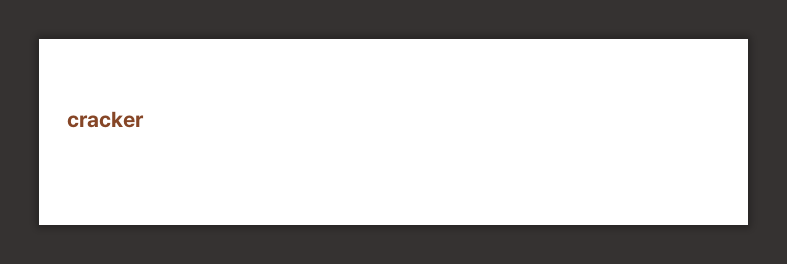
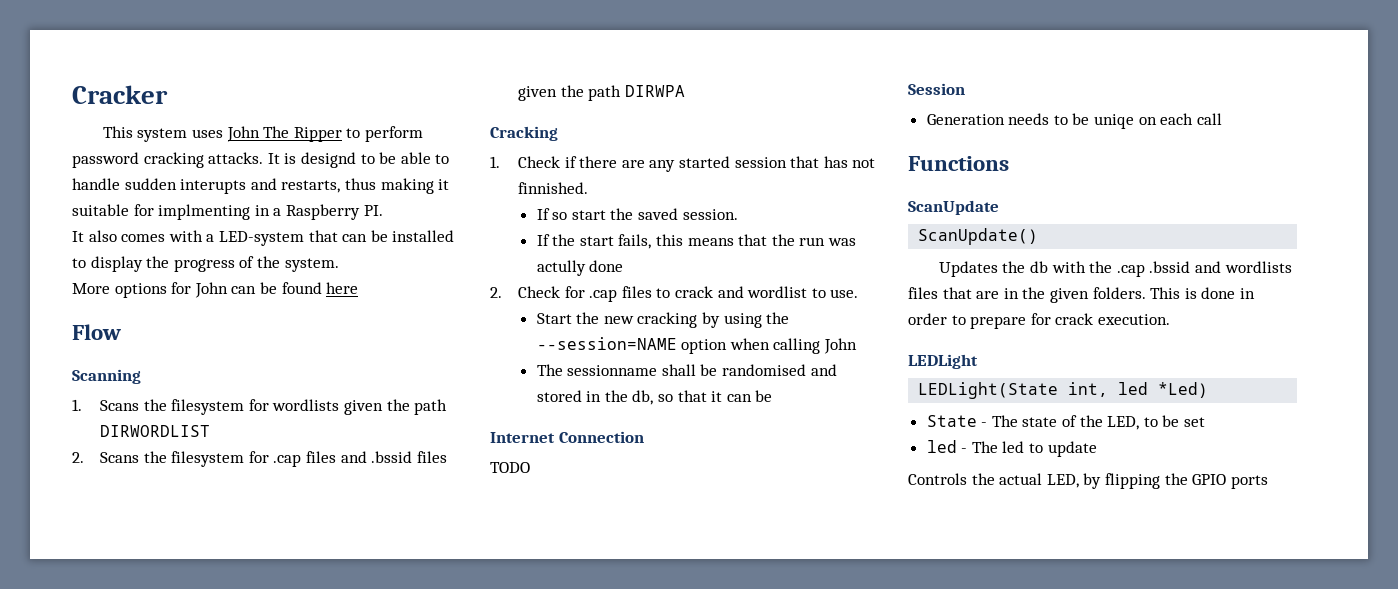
- cracker
+ Cracker
+ This system uses John The Ripper to perform password cracking attacks. It is designd to be able to handle sudden interupts and restarts, thus making it suitable for implmenting in a Raspberry PI.
+ It also comes with a LED-system that can be installed to display the progress of the system.
+ More options for John can be found here
+ Flow
+ Scanning
+ 1. Scans the filesystem for wordlists given the path DIRWORDLIST
+ 2. Scans the filesystem for .cap files and .bssid files given the path DIRWPA
+ Cracking
+ 1. Check if there are any started session that has not finnished.
+ If so start the saved session.
+ If the start fails, this means that the run was actully done
+ 2. Check for .cap files to crack and wordlist to use.
+ Start the new cracking by using the --session=NAME option when calling John
+ The sessionname shall be randomised and stored in the db, so that it can be
+ Internet Connection
+ TODO
+ Session
+ Generation needs to be uniqe on each call
+ Functions
+ ScanUpdate
+ ScanUpdate()
+ Updates the db with the .cap .bssid and wordlists files that are in the given folders. This is done in order to prepare for crack execution.
+ LEDLight
+ LEDLight(State int, led *Led)
+ State - The state of the LED, to be set
+ led - The led to update
+ Controls the actual LED, by flipping the GPIO ports

